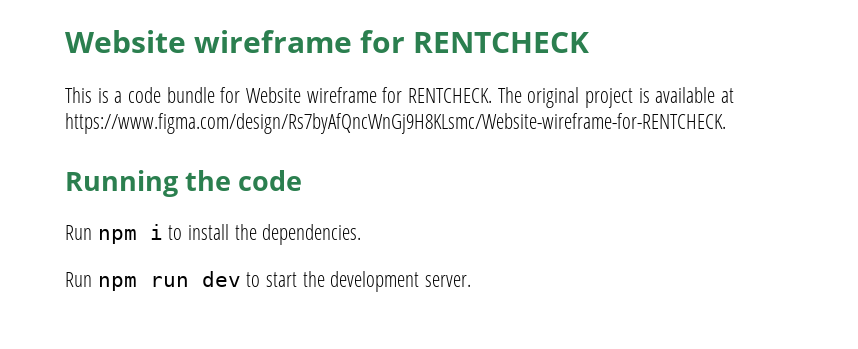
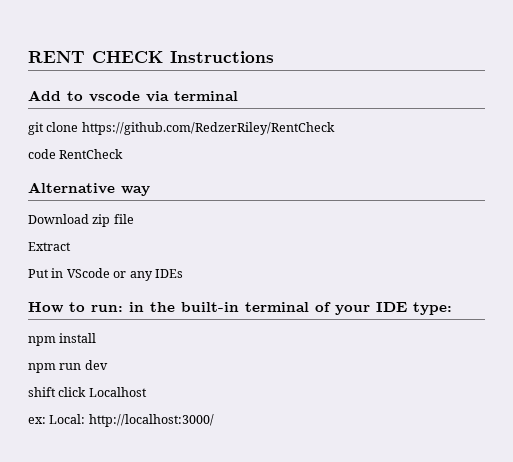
- Website wireframe for RENTCHECK
- This is a code bundle for Website wireframe for RENTCHECK. The original project is available at https://www.figma.com/design/Rs7byAfQncWnGj9H8KLsmc/Website-wireframe-for-RENTCHECK.
- Running the code
- Run npm i to install the dependencies.
- Run npm run dev to start the development server.
+ RENT CHECK Instructions
+ Add to vscode via terminal
+ git clone https://github.com/RedzerRiley/RentCheck
+ code RentCheck
+ Alternative way
+ Download zip file
+ Extract
+ Put in VScode or any IDEs
+ How to run: in the built-in terminal of your IDE type:
+ npm install
+ npm run dev
+ shift click Localhost
+ ex: Local: http://localhost:3000/

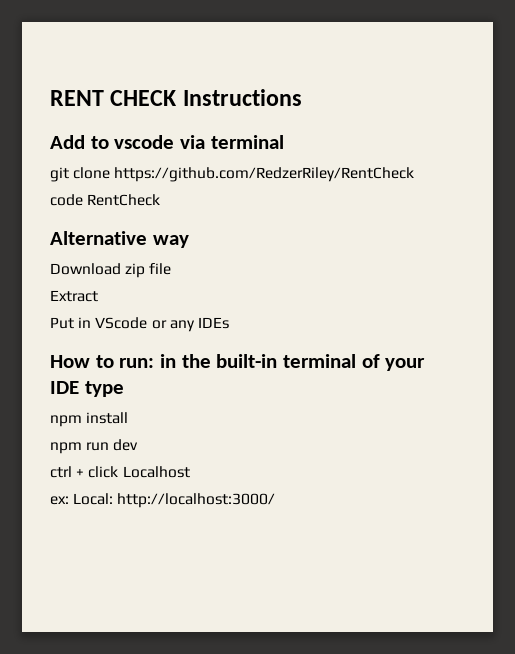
- How to run: in the built-in terminal of your IDE type:
+ How to run: in the built-in terminal of your IDE type
- shift click Localhost
+ ctrl + click Localhost

